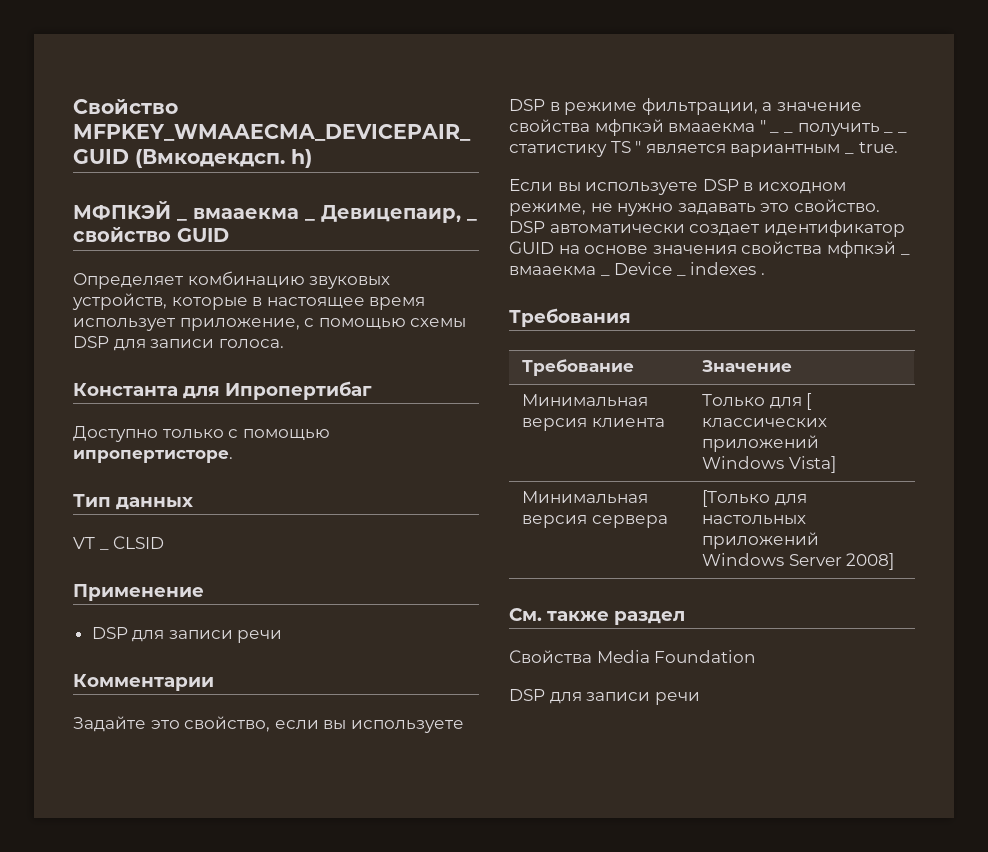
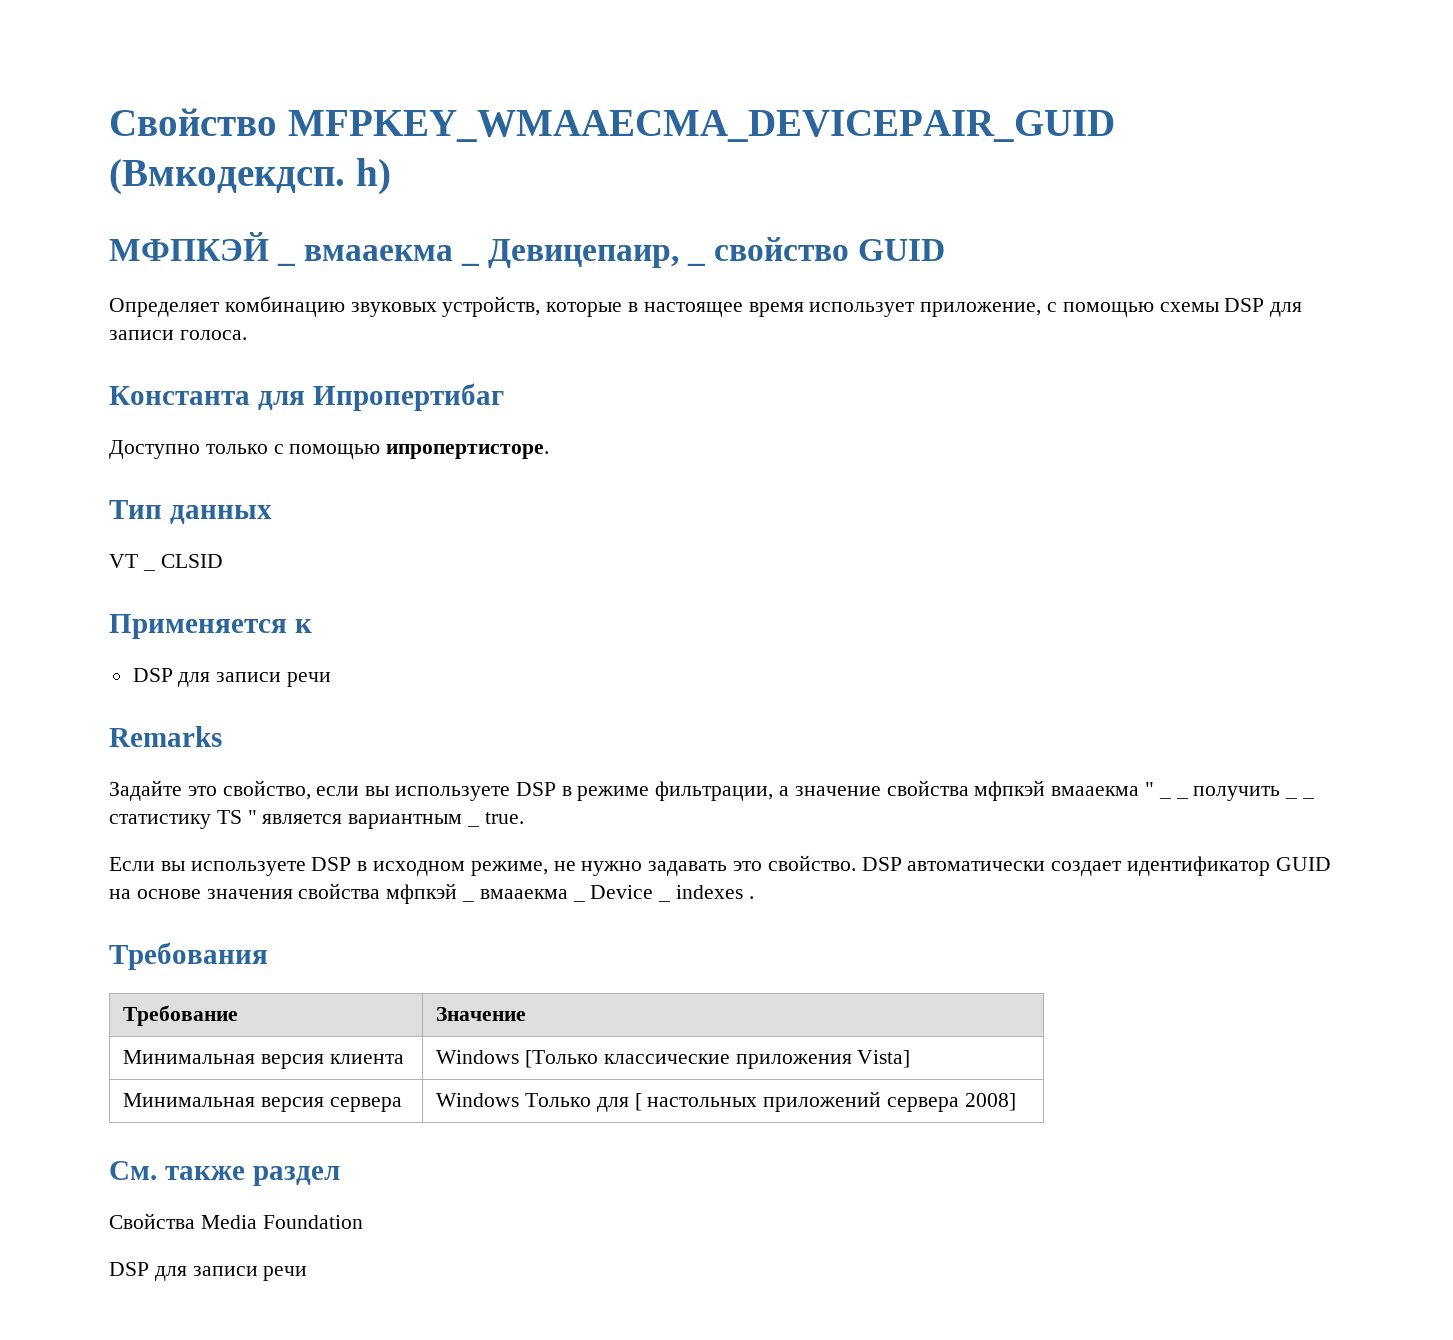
- Применение
+ Применяется к
- Комментарии
+ Remarks
- Минимальная версия клиента | Только для [ классических приложений Windows Vista]
- Минимальная версия сервера | [Только для настольных приложений Windows Server 2008]
+ Минимальная версия клиента | Windows [Только классические приложения Vista]
+ Минимальная версия сервера | Windows Только для [ настольных приложений сервера 2008]

